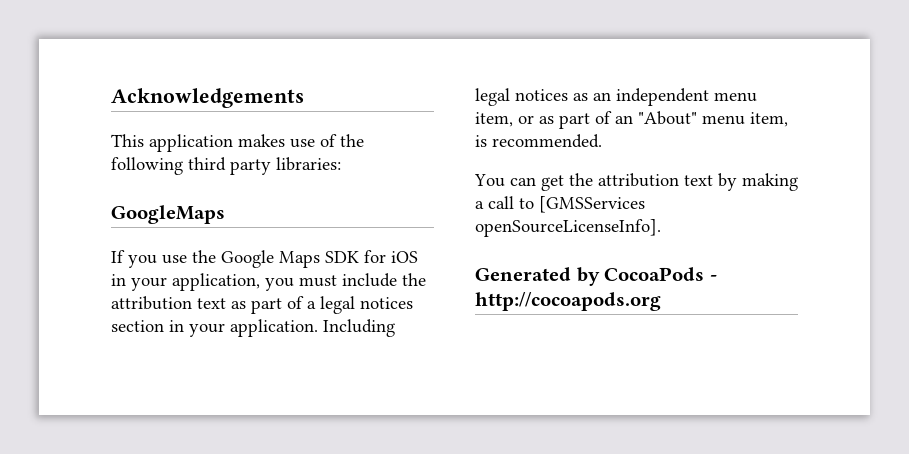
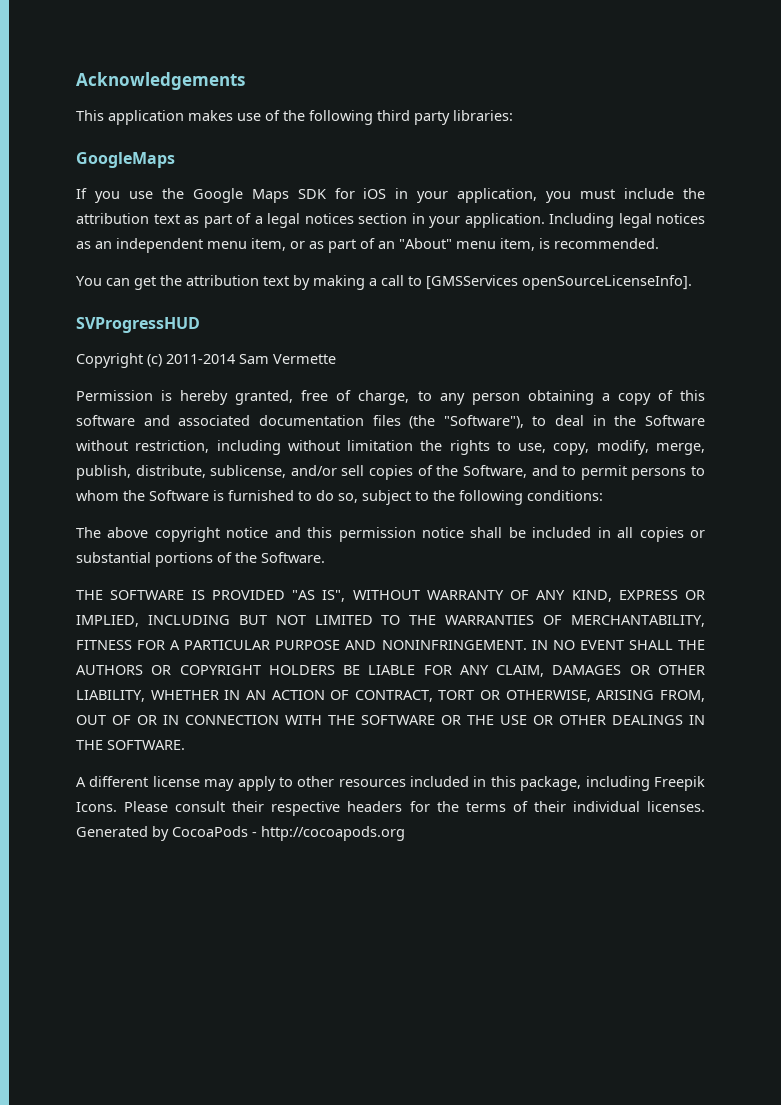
+ SVProgressHUD
+ Copyright (c) 2011-2014 Sam Vermette
+ Permission is hereby granted, free of charge, to any person obtaining a copy of this software and associated documentation files (the "Software"), to deal in the Software without restriction, including without limitation the rights to use, copy, modify, merge, publish, distribute, sublicense, and/or sell copies of the Software, and to permit persons to whom the Software is furnished to do so, subject to the following conditions:
+ The above copyright notice and this permission notice shall be included in all copies or substantial portions of the Software.
+ THE SOFTWARE IS PROVIDED "AS IS", WITHOUT WARRANTY OF ANY KIND, EXPRESS OR IMPLIED, INCLUDING BUT NOT LIMITED TO THE WARRANTIES OF MERCHANTABILITY, FITNESS FOR A PARTICULAR PURPOSE AND NONINFRINGEMENT. IN NO EVENT SHALL THE AUTHORS OR COPYRIGHT HOLDERS BE LIABLE FOR ANY CLAIM, DAMAGES OR OTHER LIABILITY, WHETHER IN AN ACTION OF CONTRACT, TORT OR OTHERWISE, ARISING FROM, OUT OF OR IN CONNECTION WITH THE SOFTWARE OR THE USE OR OTHER DEALINGS IN THE SOFTWARE.
+ A different license may apply to other resources included in this package, including Freepik Icons. Please consult their respective headers for the terms of their individual licenses.

